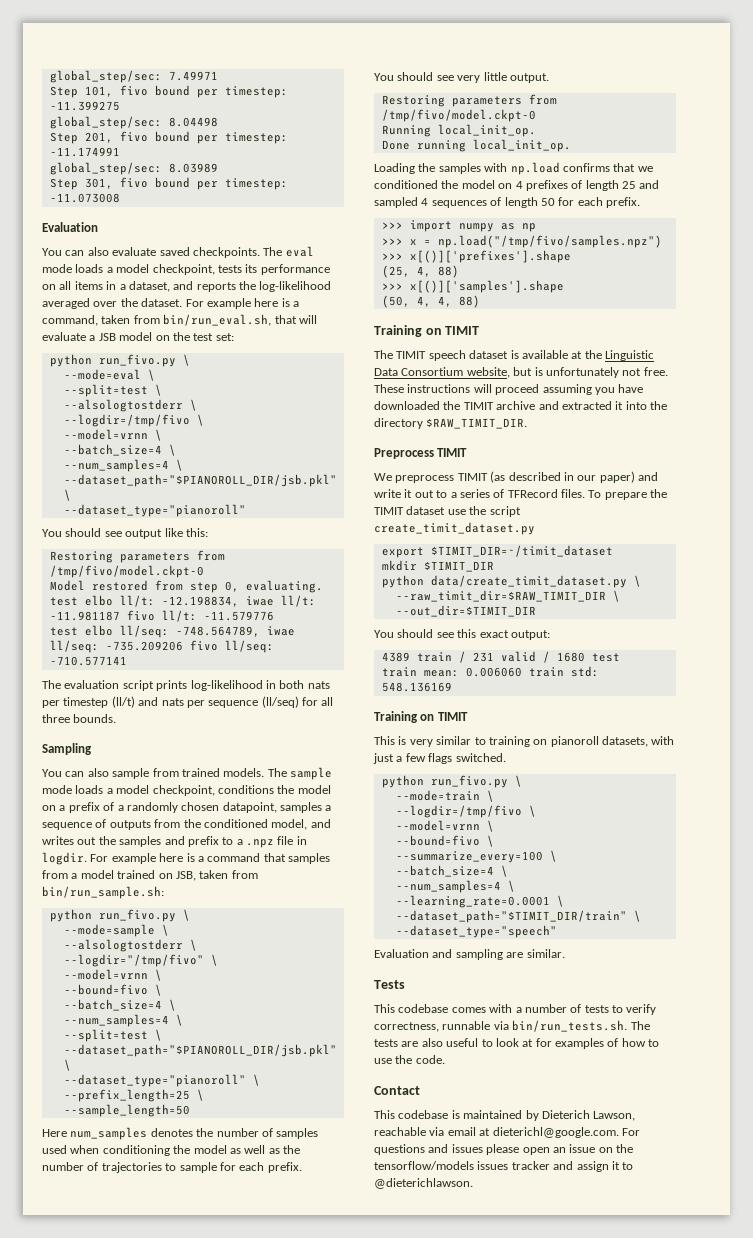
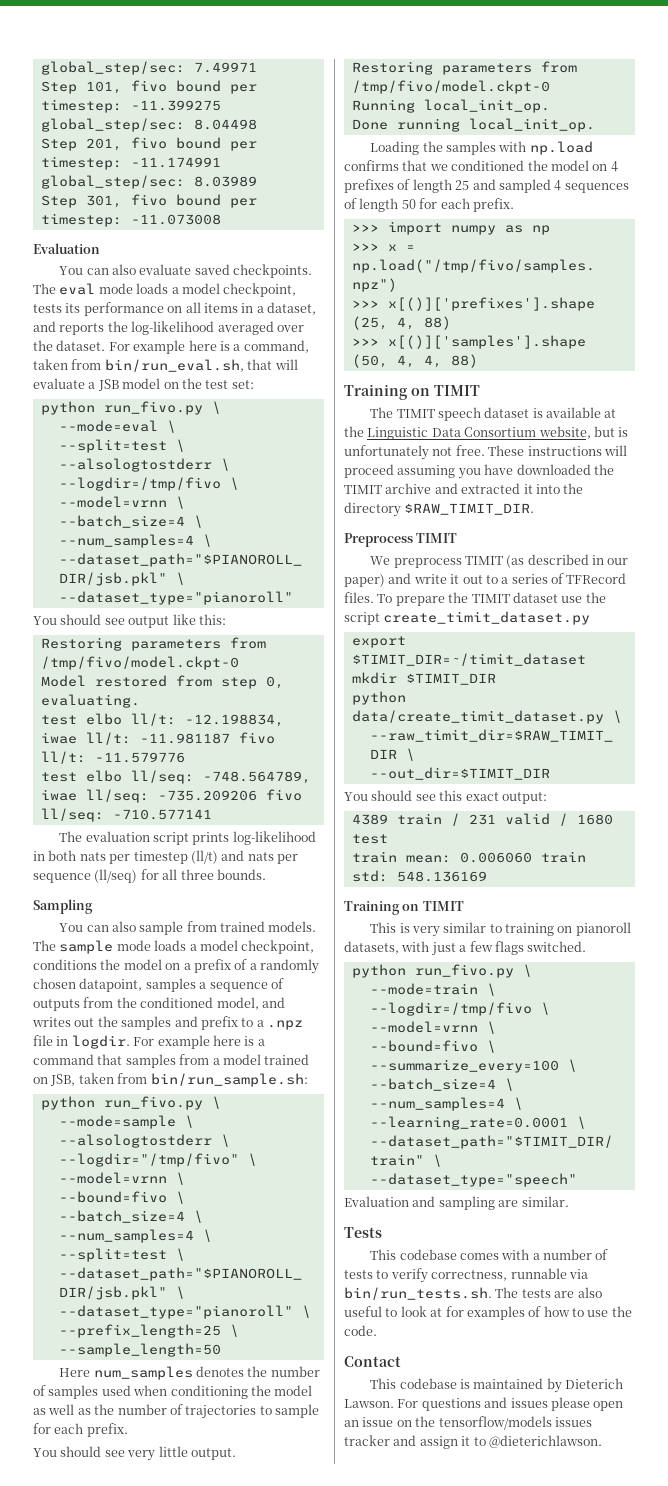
- This codebase is maintained by Dieterich Lawson, reachable via email at dieterichl@google.com. For questions and issues please open an issue on the tensorflow/models issues tracker and assign it to @dieterichlawson.
+ This codebase is maintained by Dieterich Lawson. For questions and issues please open an issue on the tensorflow/models issues tracker and assign it to @dieterichlawson.

